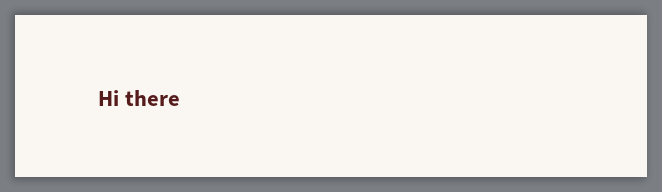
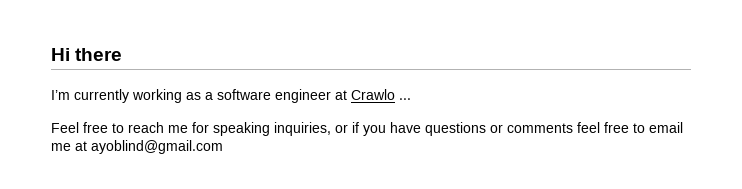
+ I’m currently working as a software engineer at Crawlo ...
+ Feel free to reach me for speaking inquiries, or if you have questions or comments feel free to email me at ayoblind@gmail.com

